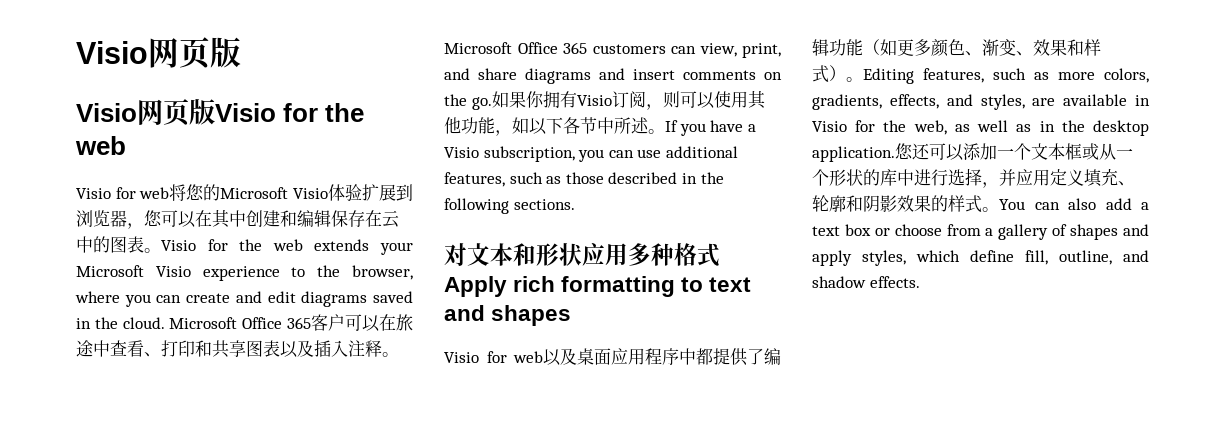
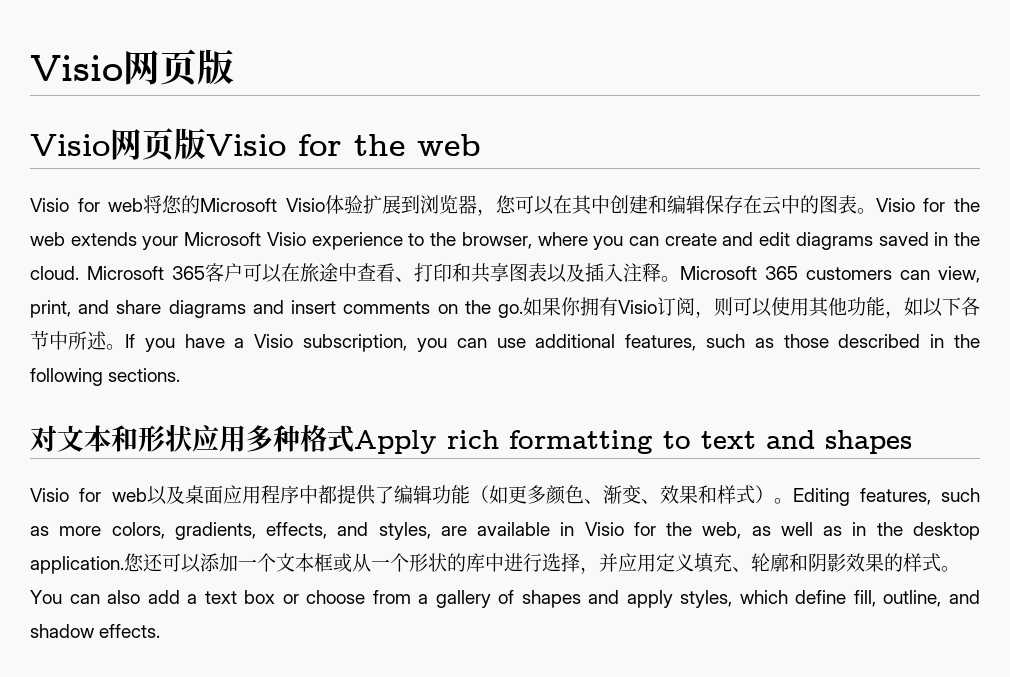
- Microsoft Office 365客户可以在旅途中查看、打印和共享图表以及插入注释。
+ Microsoft 365客户可以在旅途中查看、打印和共享图表以及插入注释。
- Microsoft Office 365 customers can view, print, and share diagrams and insert comments on the go.
+ Microsoft 365 customers can view, print, and share diagrams and insert comments on the go.

